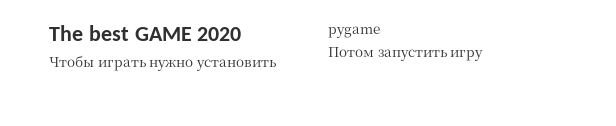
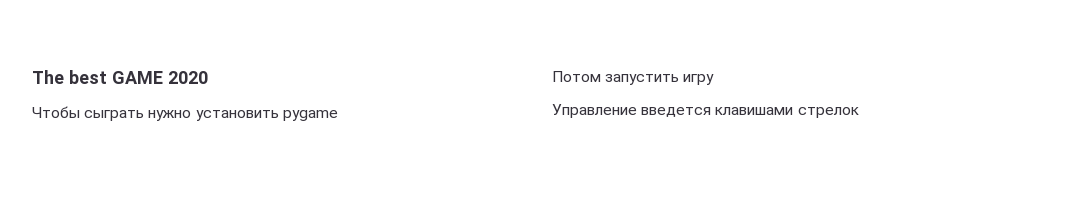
- Чтобы играть нужно установить pygame
+ Чтобы сыграть нужно установить pygame
+ Управление введется клавишами стрелок

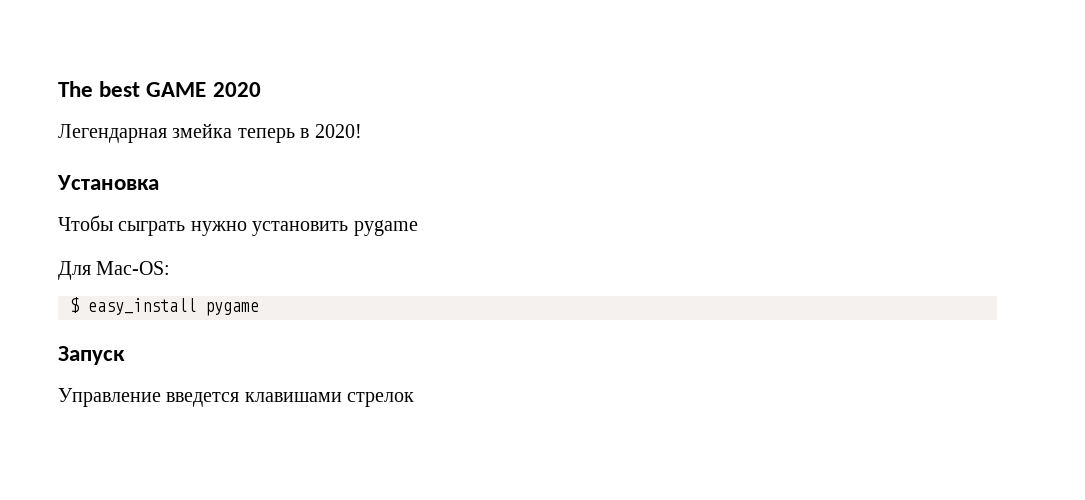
+ Легендарная змейка теперь в 2020!
+ Установка
- Потом запустить игру
+ Для Mac-OS:
+ $ easy_install pygame
+ Запуск

